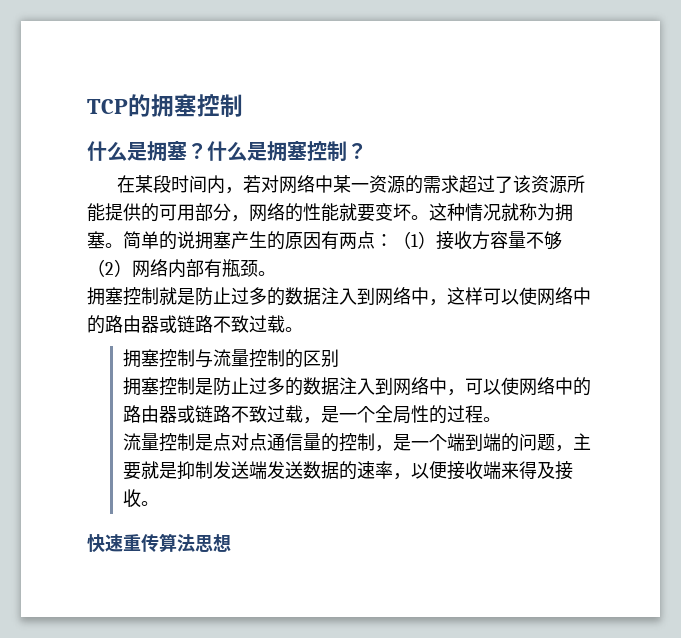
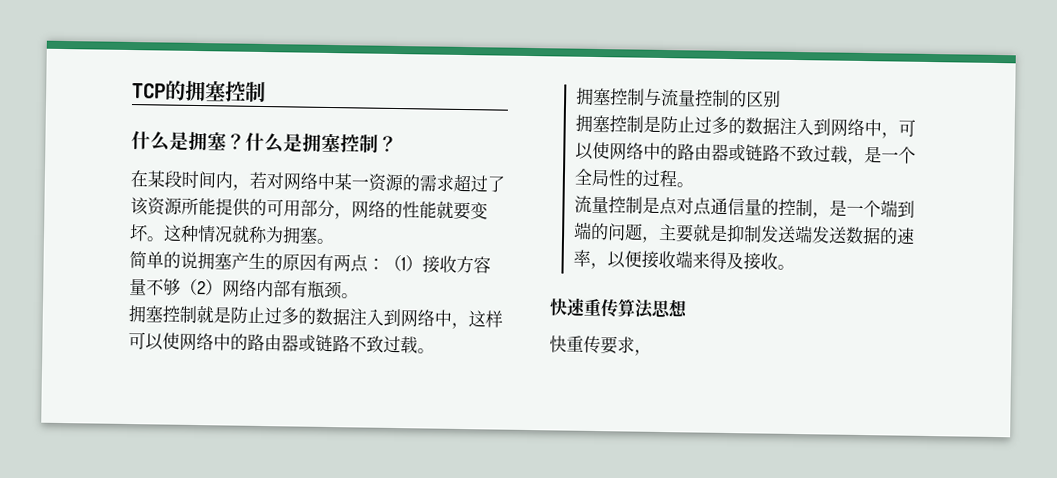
- 这种情况就称为拥塞。简单的说拥塞产生的原因有两点：（1）接收方容量不够（2）网络内部有瓶颈。
+ 这种情况就称为拥塞。
+ 简单的说拥塞产生的原因有两点：（1）接收方容量不够（2）网络内部有瓶颈。
+ 快重传要求，

